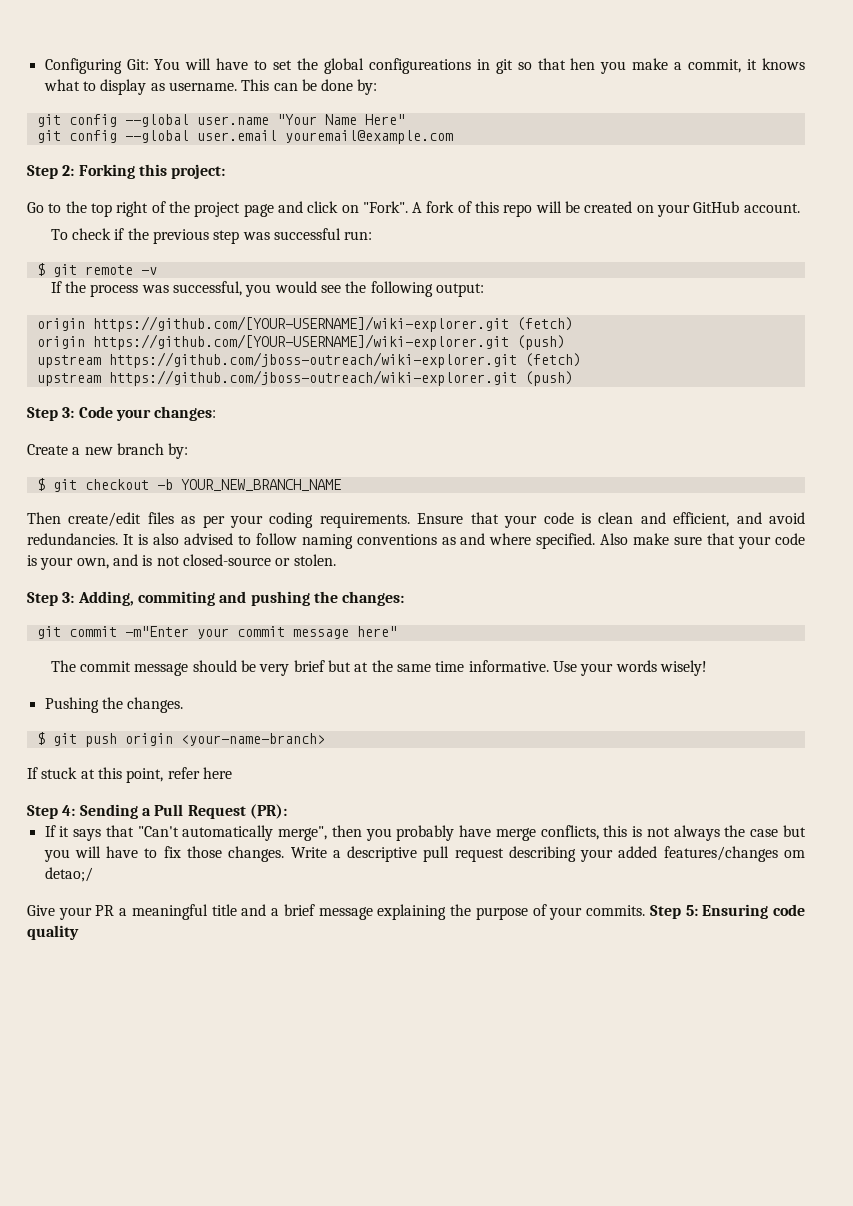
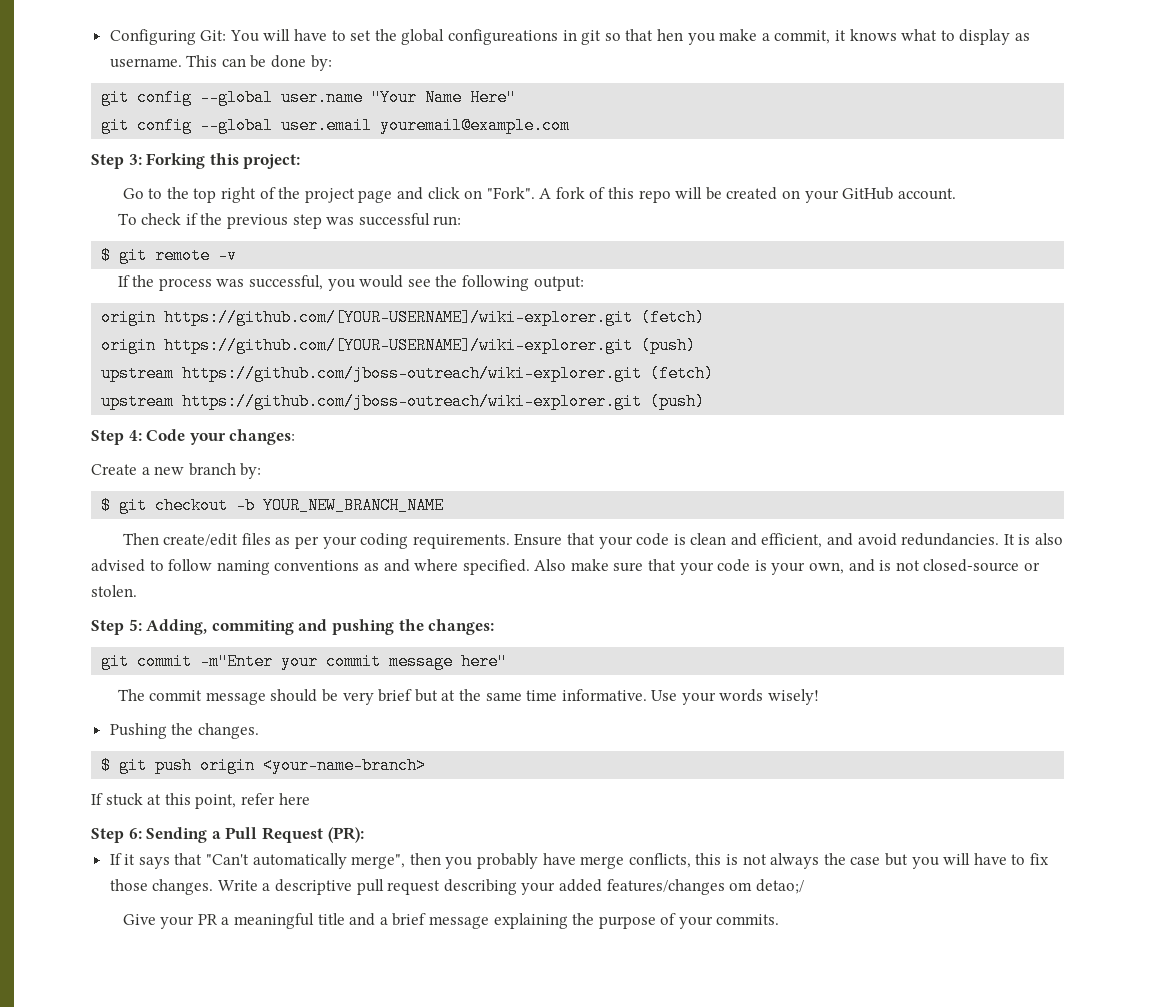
- Step 2: Forking this project:
+ Step 3: Forking this project:
- Step 3: Code your changes:
+ Step 4: Code your changes:
- Step 3: Adding, commiting and pushing the changes:
+ Step 5: Adding, commiting and pushing the changes:
- Step 4: Sending a Pull Request (PR):
+ Step 6: Sending a Pull Request (PR):
- Step 5: Ensuring code quality

